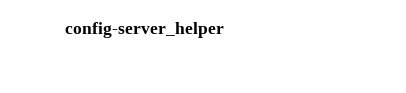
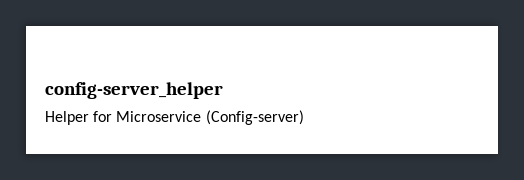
+ Helper for Microservice (Config-server)

